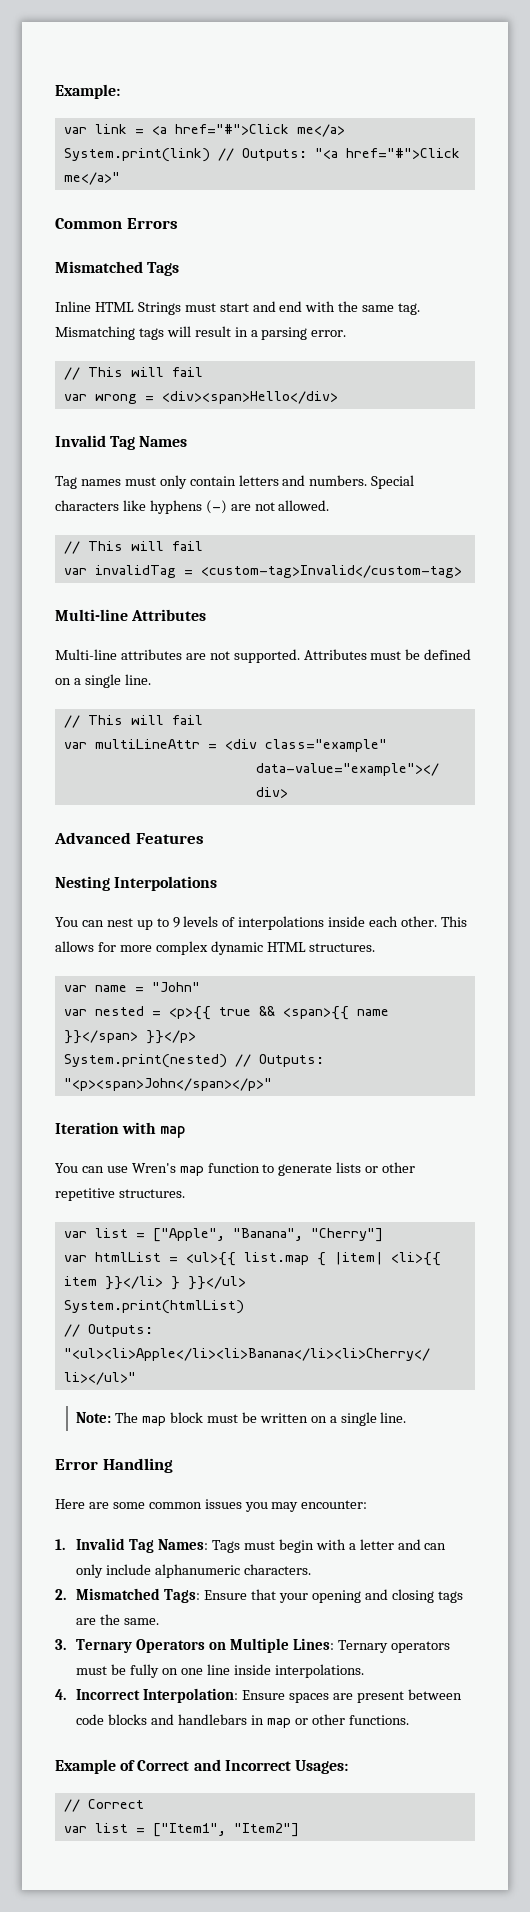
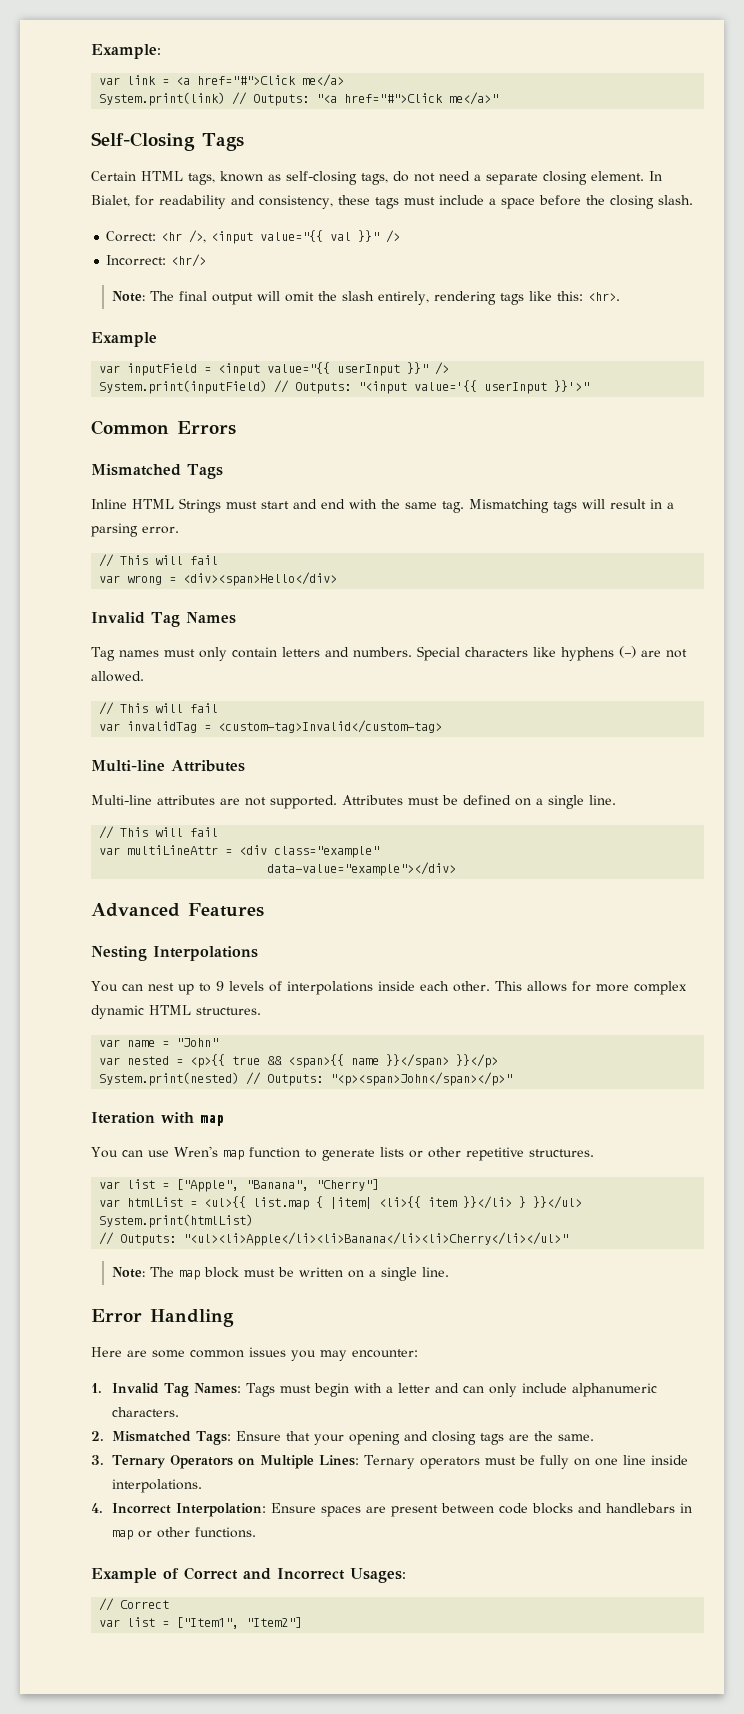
+ Self-Closing Tags
+ Certain HTML tags, known as self-closing tags, do not need a separate closing element. In Bialet, for readability and consistency, these tags must include a space before the closing slash.
+ Correct: <hr />, <input value="{{ val }}" />
+ Incorrect: <hr/>
+ Note: The final output will omit the slash entirely, rendering tags like this: <hr>.
+ Example
+ var inputField = <input value="{{ userInput }}" />
+ System.print(inputField) // Outputs: "<input value='{{ userInput }}'>"

